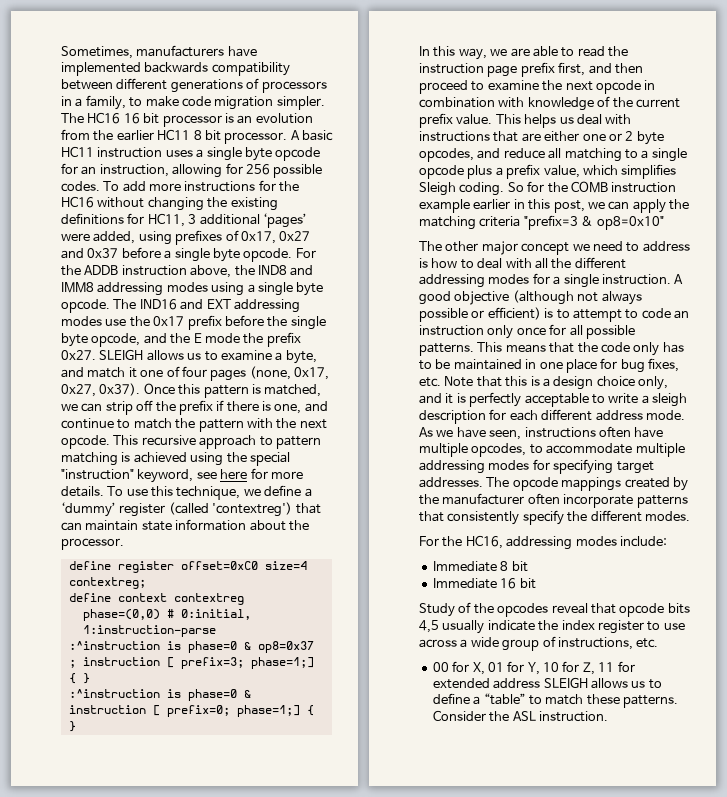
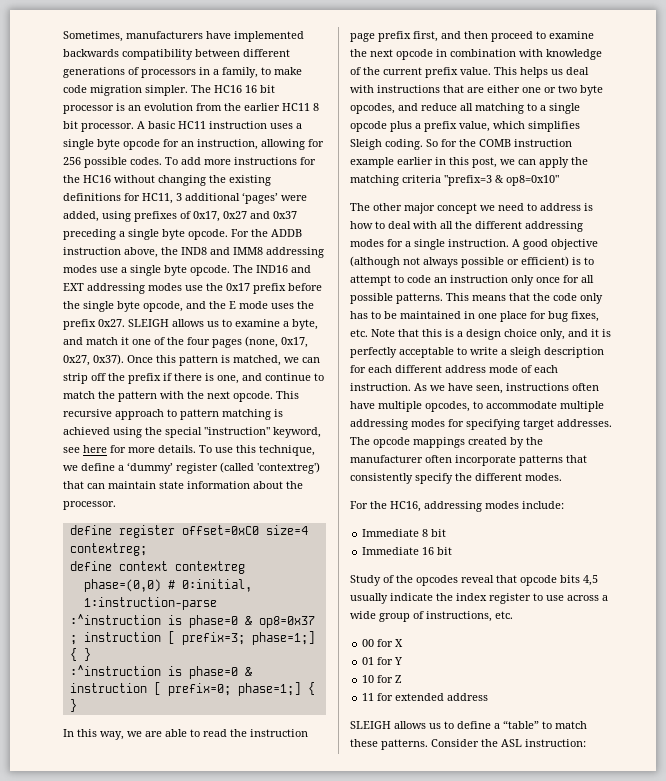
- To add more instructions for the HC16 without changing the existing definitions for HC11, 3 additional ‘pages’ were added, using prefixes of 0x17, 0x27 and 0x37 before a single byte opcode.
+ To add more instructions for the HC16 without changing the existing definitions for HC11, 3 additional ‘pages’ were added, using prefixes of 0x17, 0x27 and 0x37 preceding a single byte opcode.
- For the ADDB instruction above, the IND8 and IMM8 addressing modes using a single byte opcode.
+ For the ADDB instruction above, the IND8 and IMM8 addressing modes use a single byte opcode.
- The IND16 and EXT addressing modes use the 0x17 prefix before the single byte opcode, and the E mode the prefix 0x27.
+ The IND16 and EXT addressing modes use the 0x17 prefix before the single byte opcode, and the E mode uses the prefix 0x27.
- SLEIGH allows us to examine a byte, and match it one of four pages (none, 0x17, 0x27, 0x37).
+ SLEIGH allows us to examine a byte, and match it one of the four pages (none, 0x17, 0x27, 0x37).
- This helps us deal with instructions that are either one or 2 byte opcodes, and reduce all matching to a single opcode plus a prefix value, which simplifies Sleigh coding.
+ This helps us deal with instructions that are either one or two byte opcodes, and reduce all matching to a single opcode plus a prefix value, which simplifies Sleigh coding.
- This means that the code only has to be maintained in one place for bug fixes, etc. Note that this is a design choice only, and it is perfectly acceptable to write a sleigh description for each different address mode.
+ This means that the code only has to be maintained in one place for bug fixes, etc. Note that this is a design choice only, and it is perfectly acceptable to write a sleigh description for each different address mode of each instruction.
- 00 for X, 01 for Y, 10 for Z, 11 for extended address SLEIGH allows us to define a “table” to match these patterns.
+ 00 for X
+ 01 for Y
+ 10 for Z
+ 11 for extended address
+ SLEIGH allows us to define a “table” to match these patterns.
- Consider the ASL instruction.
+ Consider the ASL instruction:

